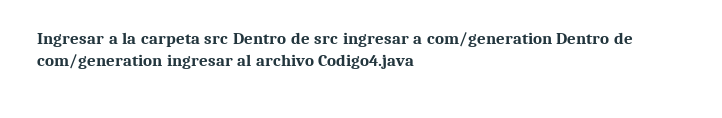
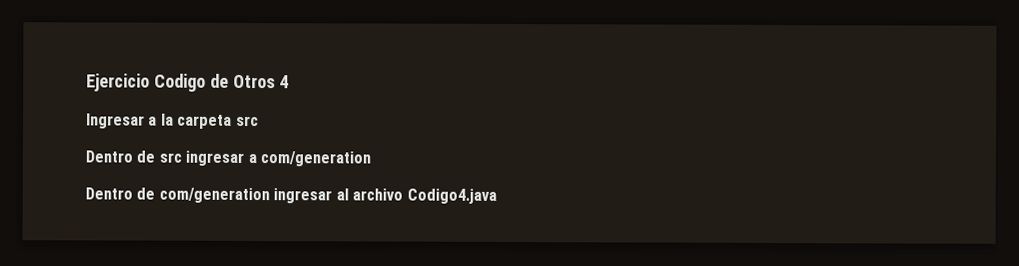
+ Ejercicio Codigo de Otros 4
- Ingresar a la carpeta src Dentro de src ingresar a com/generation Dentro de com/generation ingresar al archivo Codigo4.java
+ Ingresar a la carpeta src
+ Dentro de src ingresar a com/generation
+ Dentro de com/generation ingresar al archivo Codigo4.java

